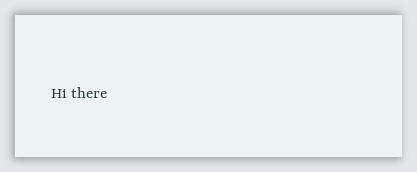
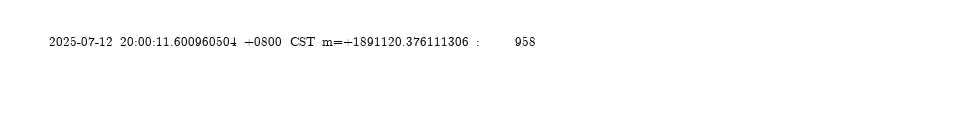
- Hi there
+ 2025-07-12 20:00:11.600960504 +0800 CST m=+1891120.376111306 : 958

